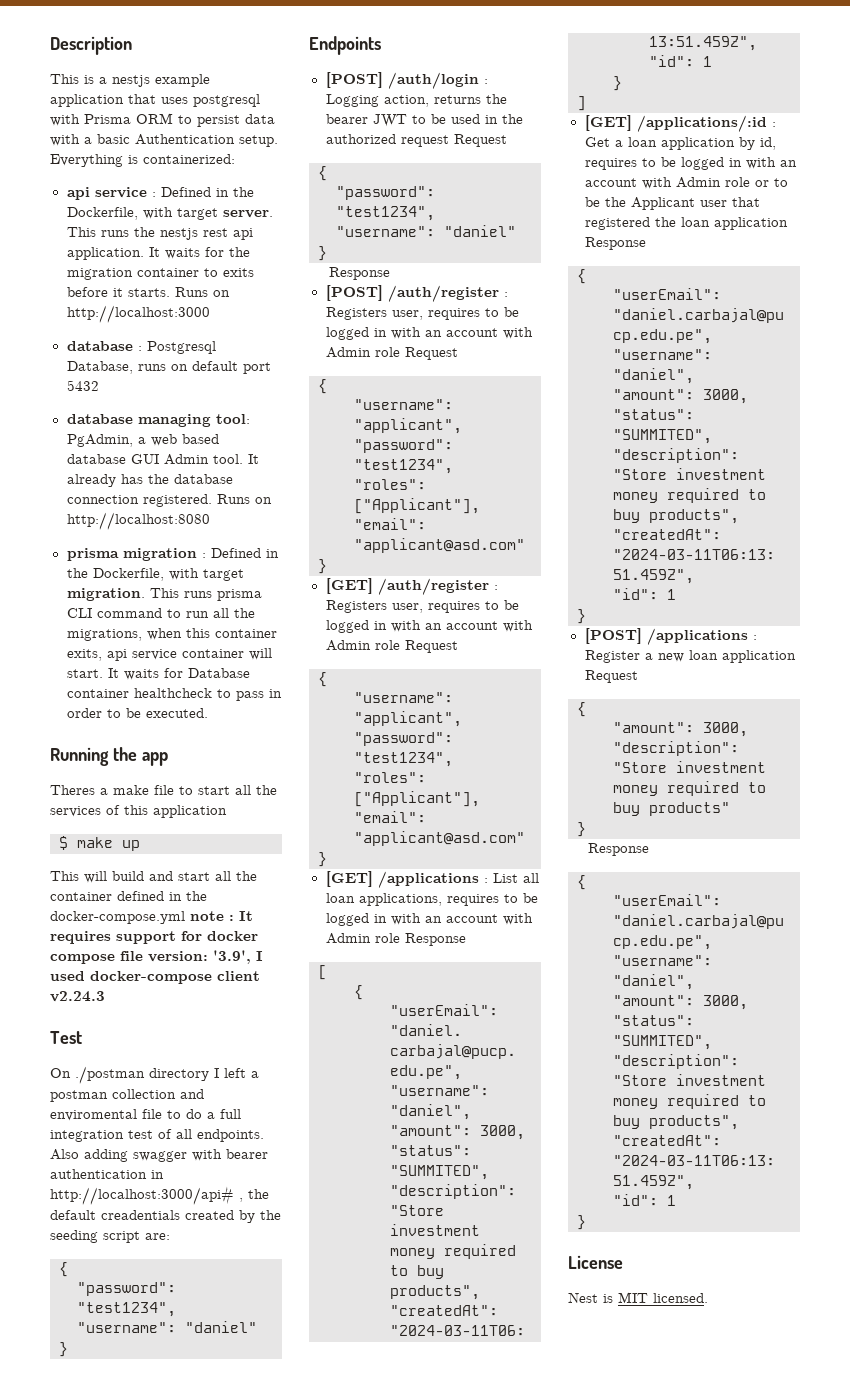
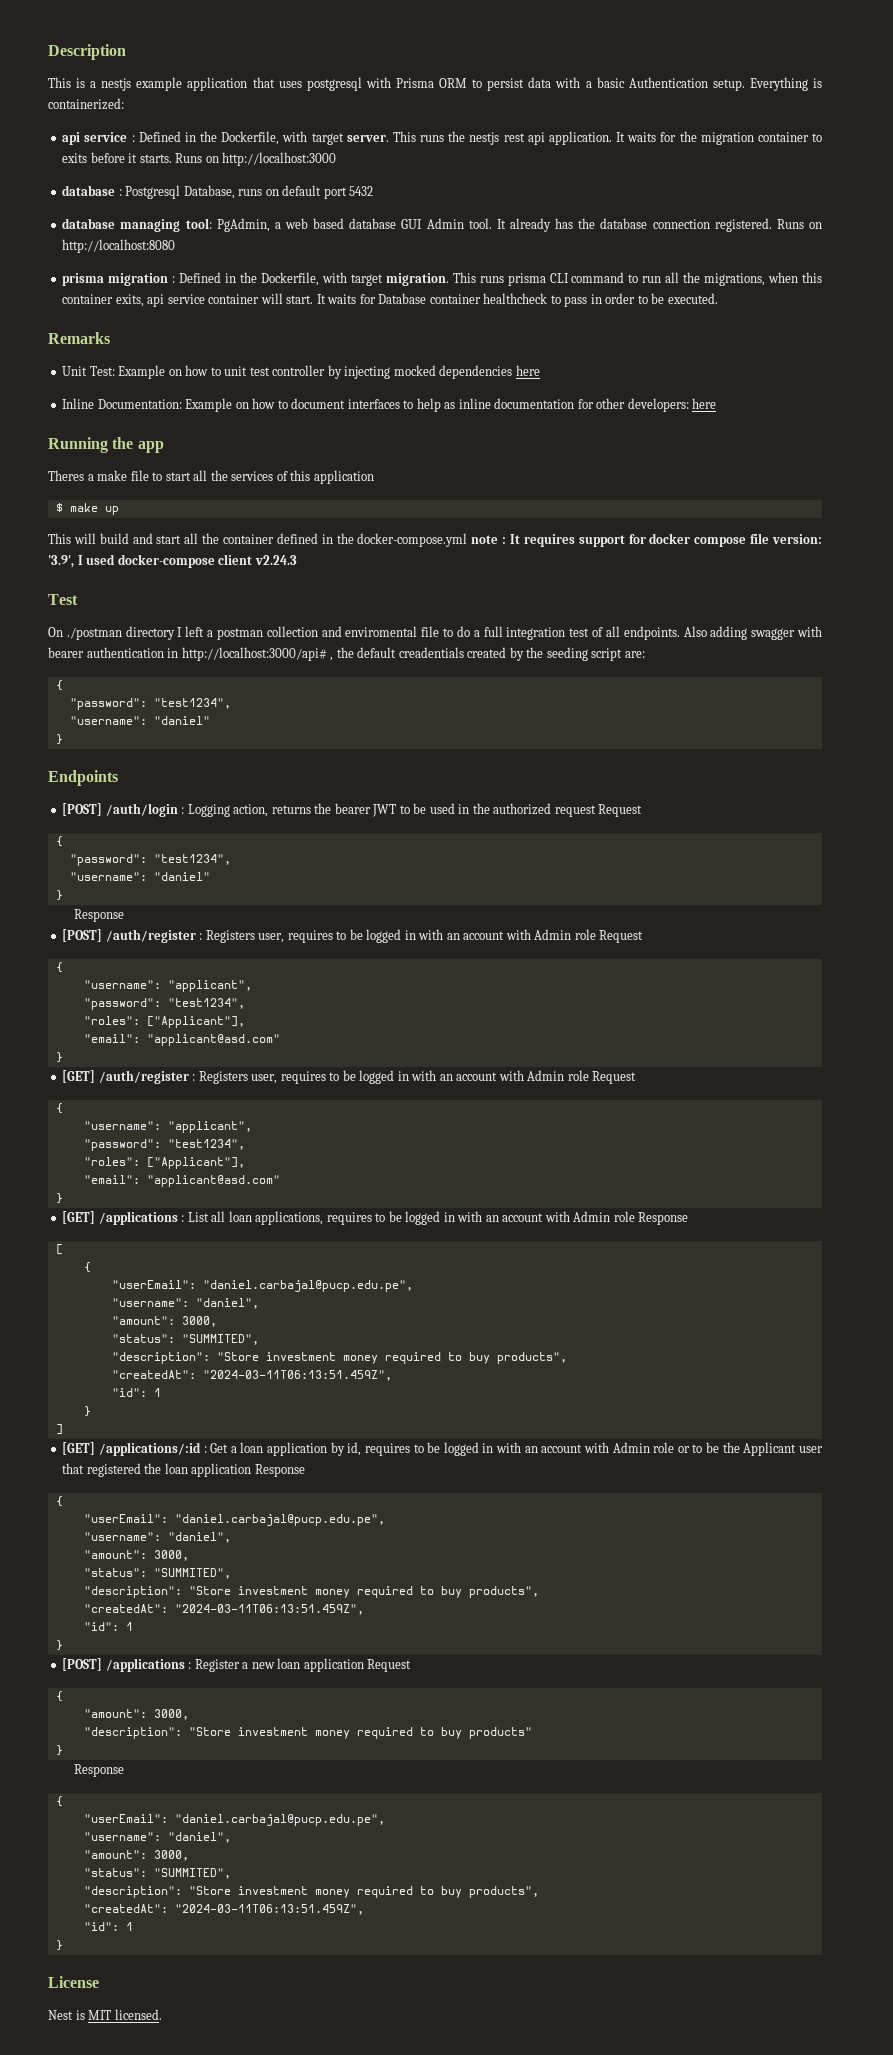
+ Remarks
+ Unit Test: Example on how to unit test controller by injecting mocked dependencies here
+ Inline Documentation: Example on how to document interfaces to help as inline documentation for other developers: here

